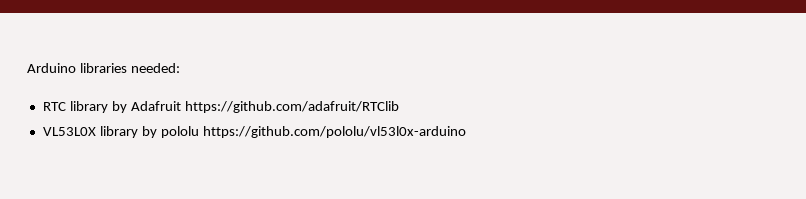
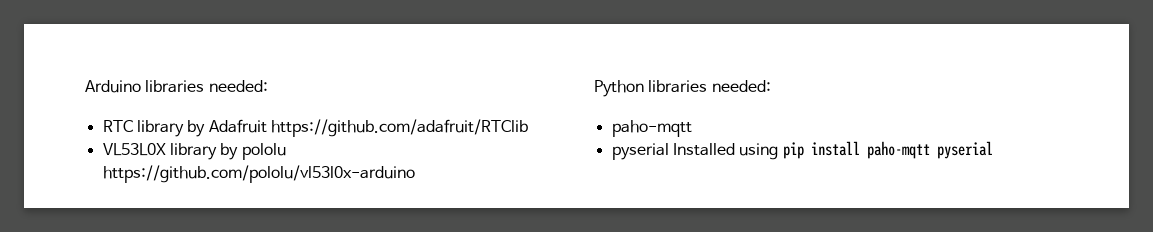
+ Python libraries needed:
+ paho-mqtt
+ pyserial Installed using pip install paho-mqtt pyserial

